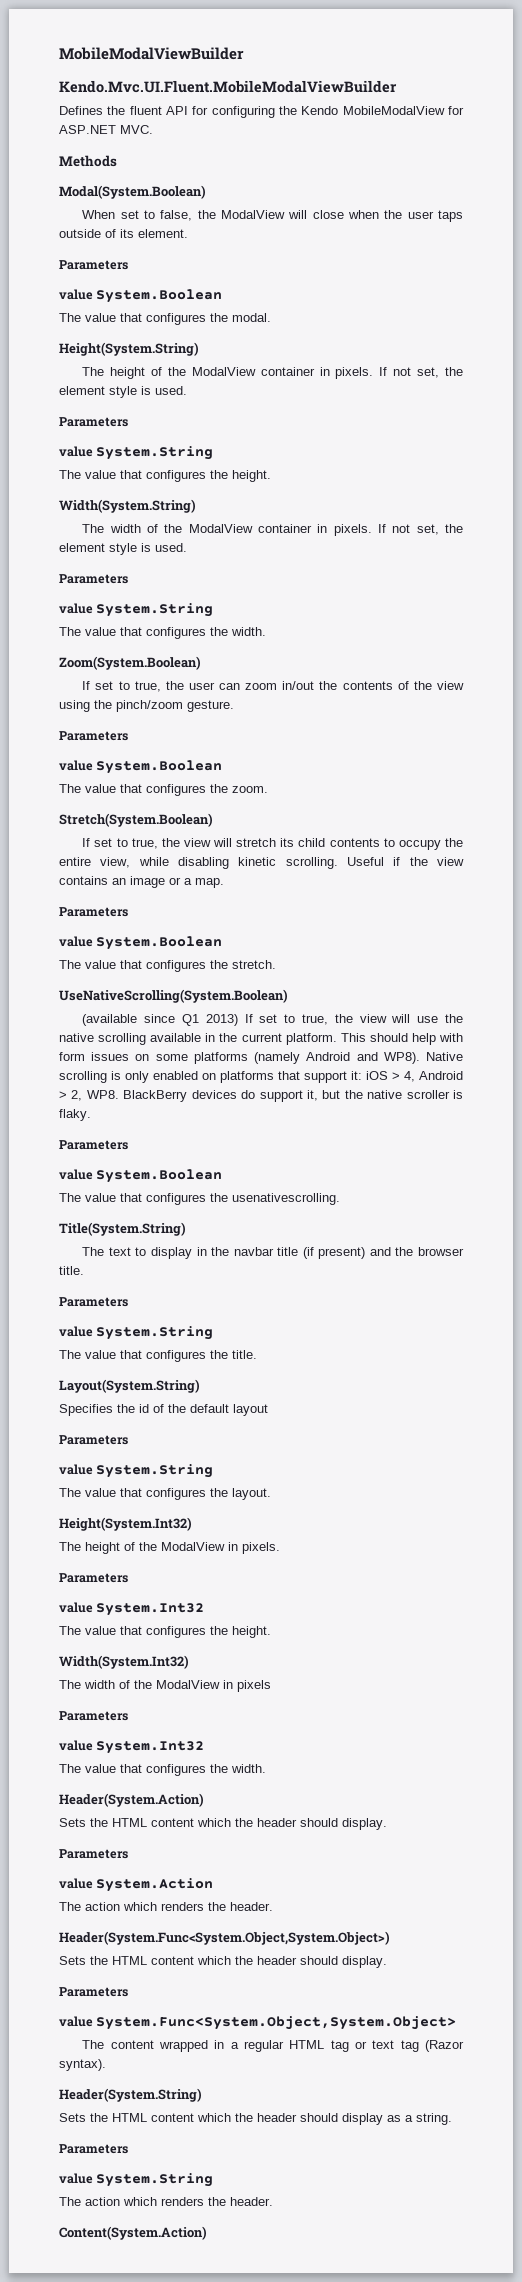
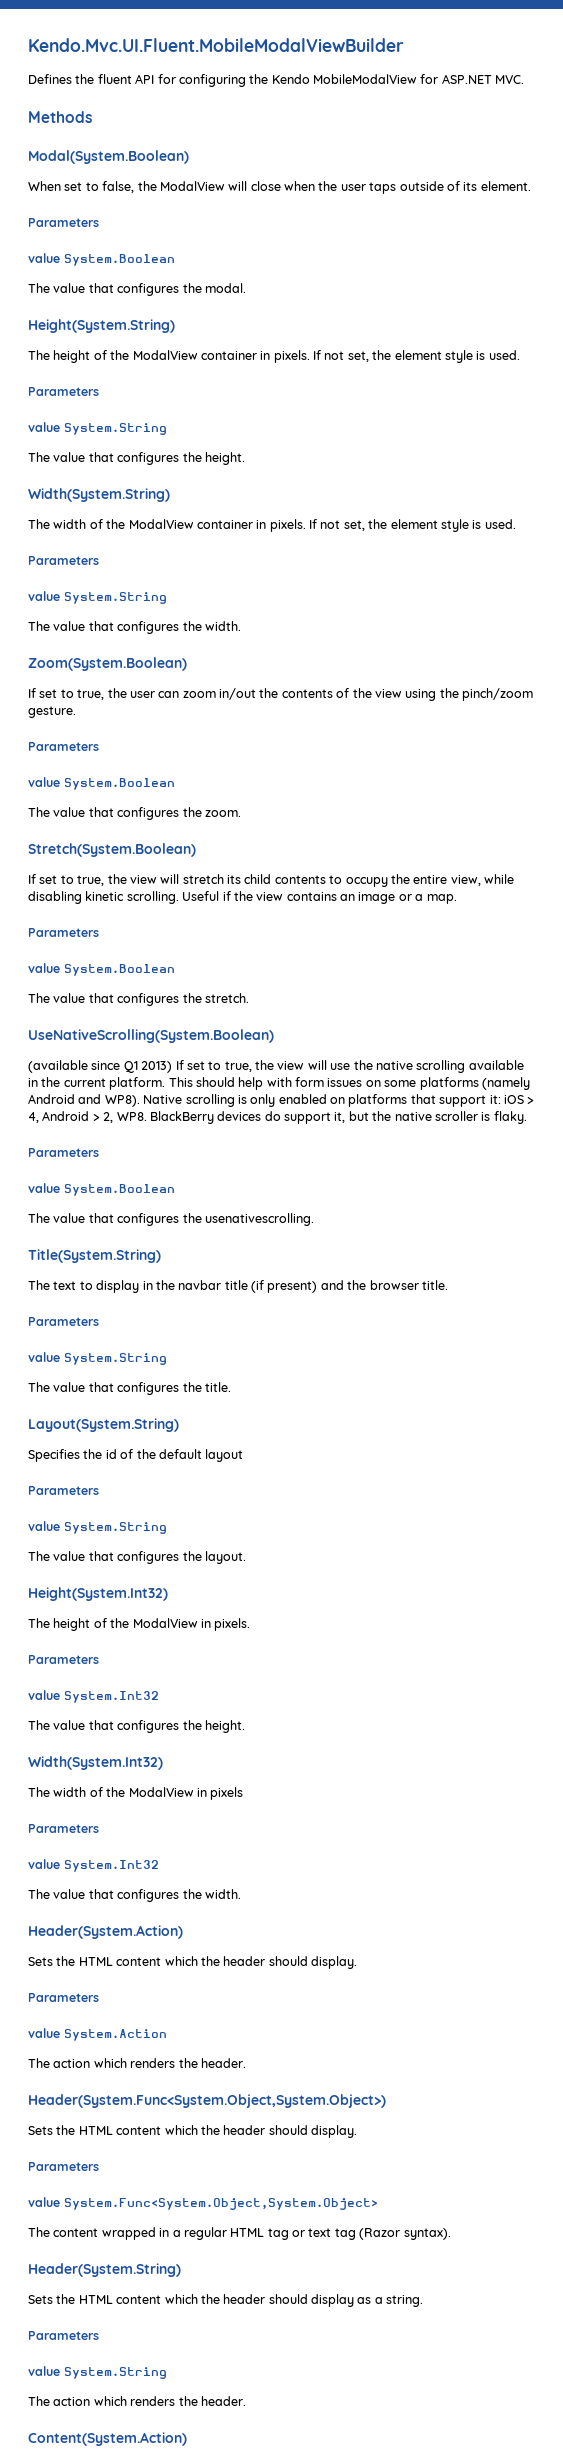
- MobileModalViewBuilder

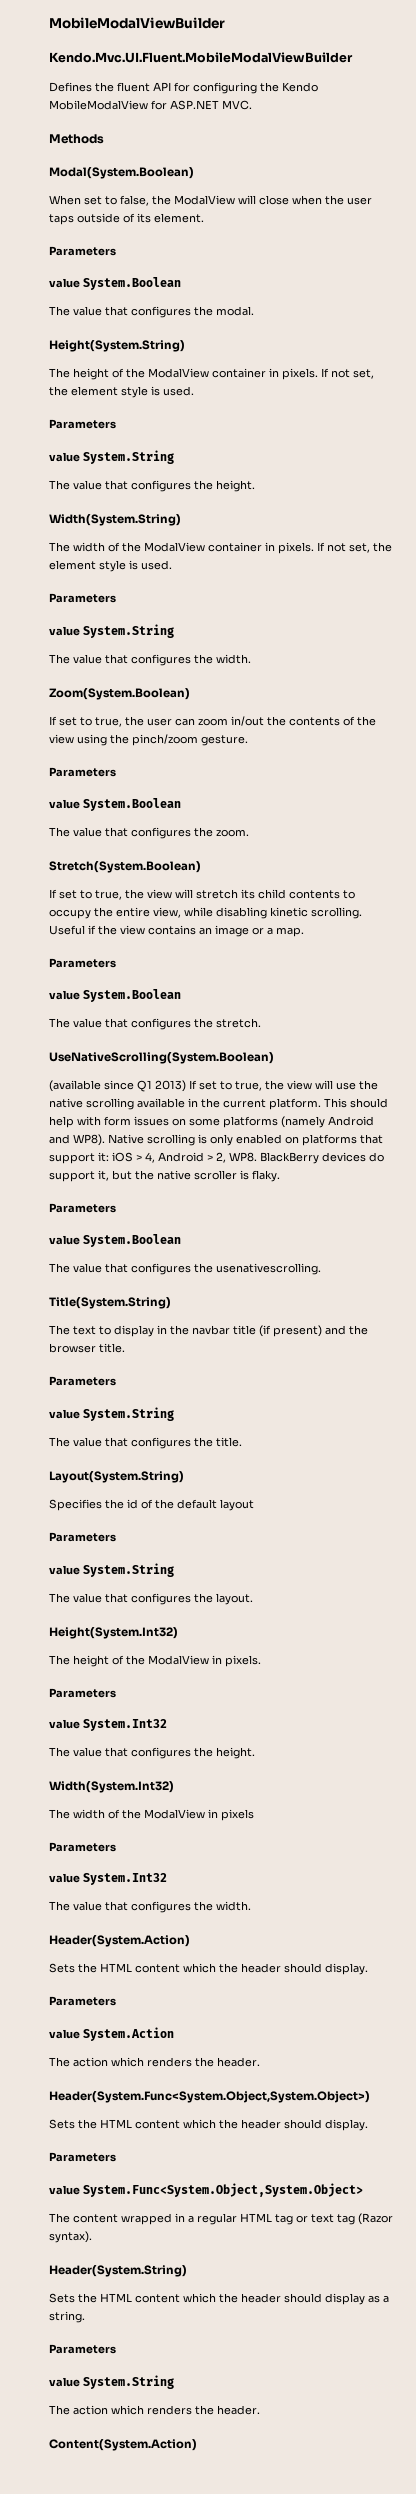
+ MobileModalViewBuilder

